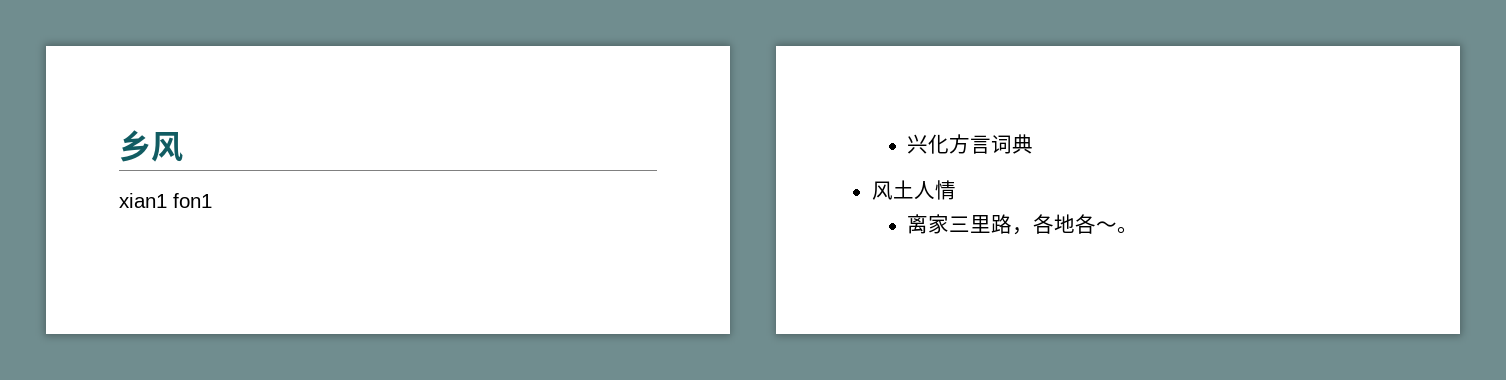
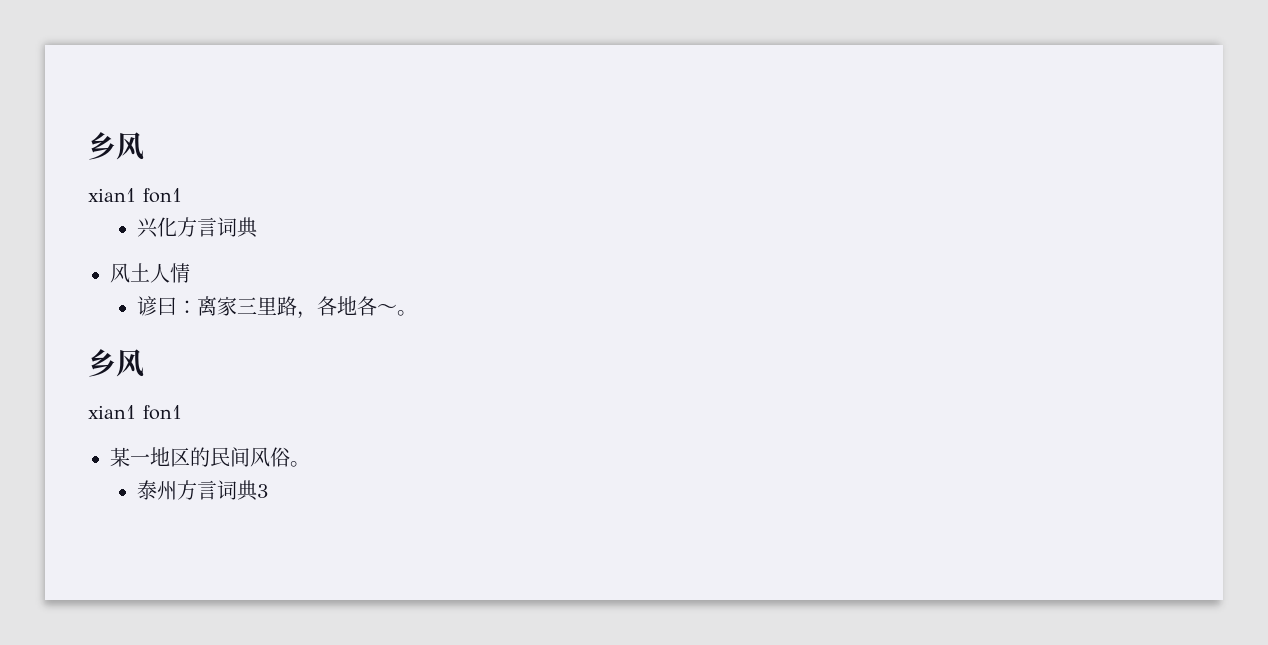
- 离家三里路，各地各～。
+ 谚曰：离家三里路，各地各～。
+ 乡风
+ xian1 fon1
+ 某一地区的民间风俗。
+ 泰州方言词典3

